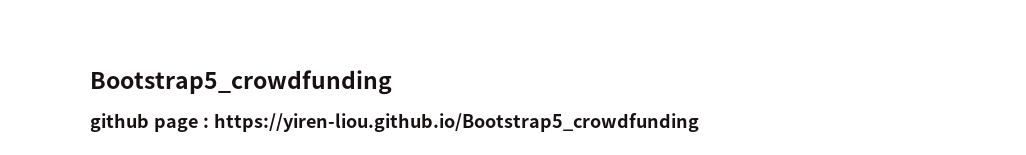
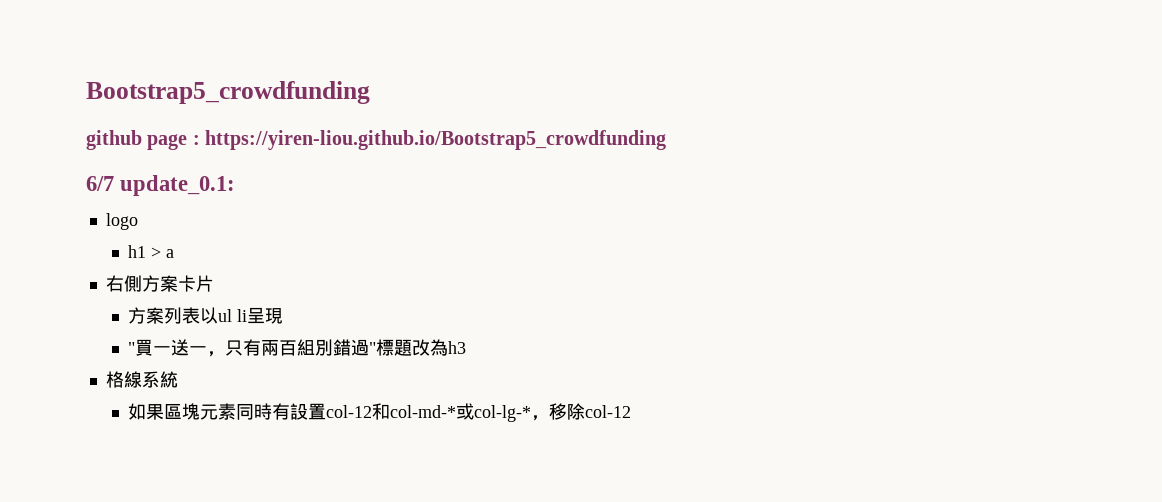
+ 6/7 update_0.1:
+ logo
+ h1 > a
+ 右側方案卡片
+ 方案列表以ul li呈現
+ "買一送一，只有兩百組別錯過"標題改為h3
+ 格線系統
+ 如果區塊元素同時有設置col-12和col-md-*或col-lg-*，移除col-12

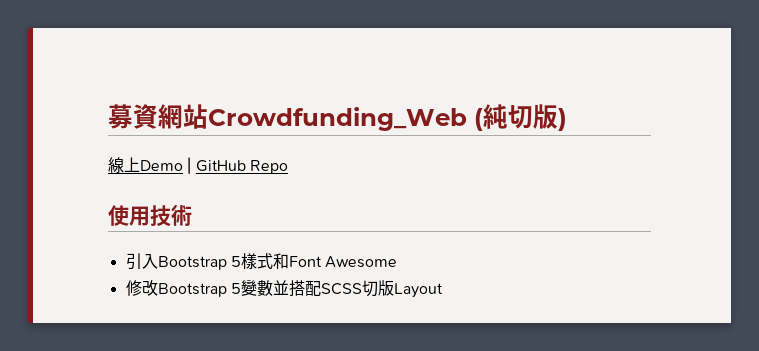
- Bootstrap5_crowdfunding
- github page : https://yiren-liou.github.io/Bootstrap5_crowdfunding
- 6/7 update_0.1:
- logo
- h1 > a
- 右側方案卡片
- 方案列表以ul li呈現
- "買一送一，只有兩百組別錯過"標題改為h3
- 格線系統
- 如果區塊元素同時有設置col-12和col-md-*或col-lg-*，移除col-12
+ 募資網站Crowdfunding_Web (純切版)
+ 線上Demo | GitHub Repo
+ 使用技術
+ 引入Bootstrap 5樣式和Font Awesome
+ 修改Bootstrap 5變數並搭配SCSS切版Layout

